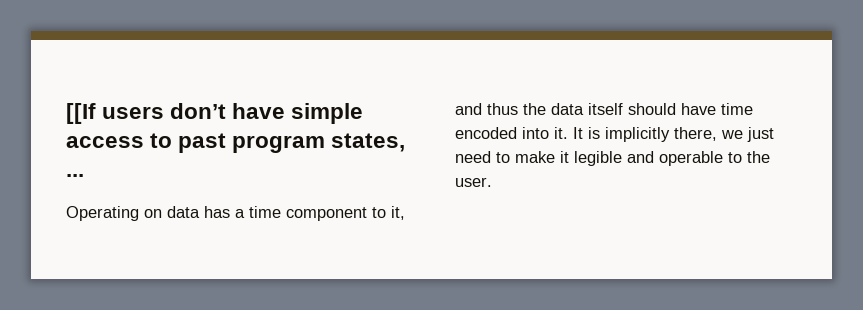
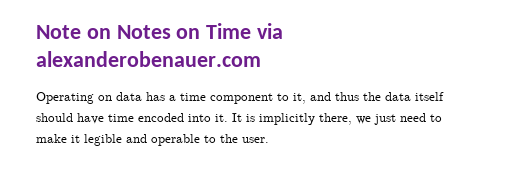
- [[If users don’t have simple access to past program states, ...
+ Note on Notes on Time via alexanderobenauer.com

